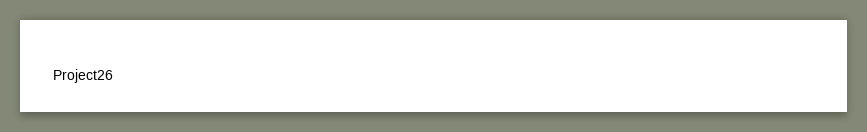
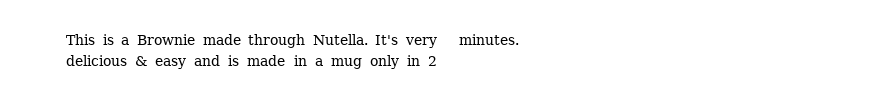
- Project26
+ This is a Brownie made through Nutella. It's very delicious & easy and is made in a mug only in 2 minutes.

